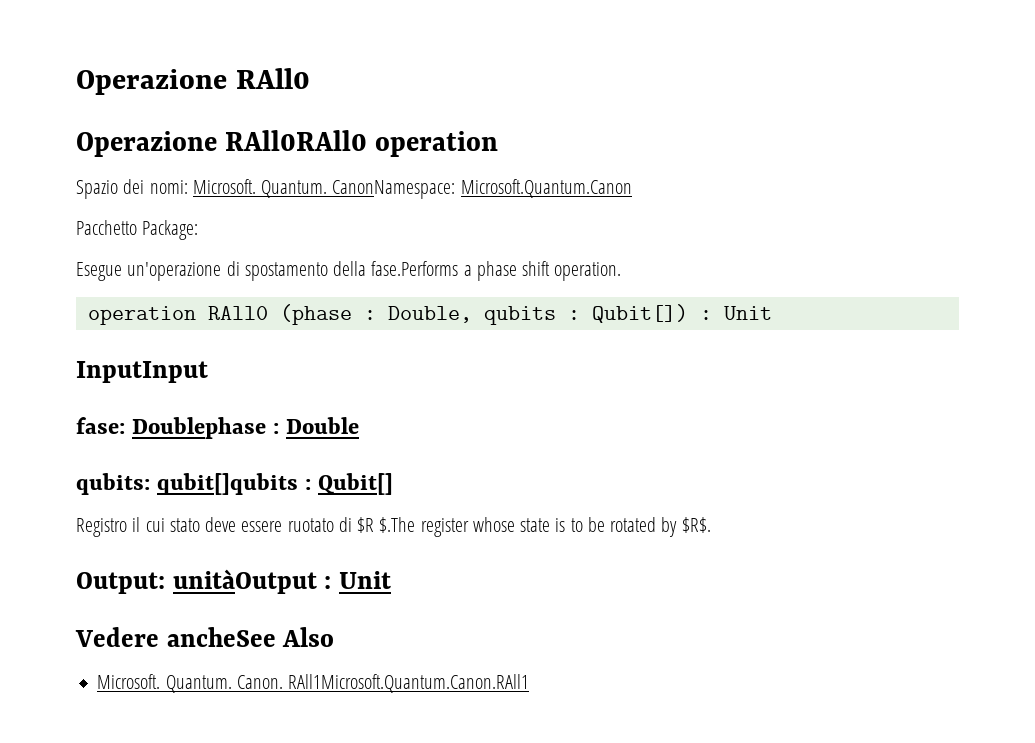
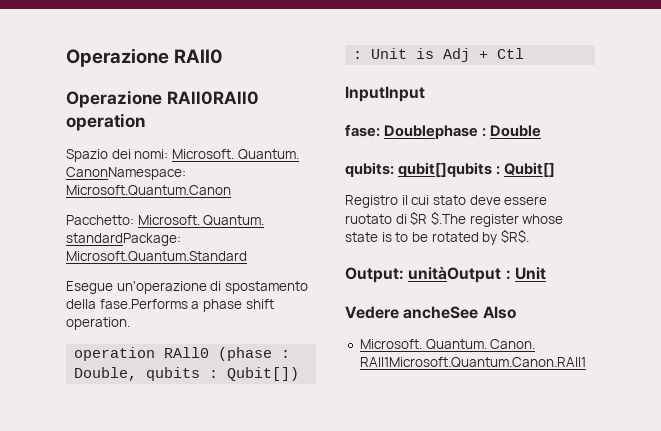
- Pacchetto Package:
+ Pacchetto: Microsoft. Quantum. standardPackage: Microsoft.Quantum.Standard
- operation RAll0 (phase : Double, qubits : Qubit[]) : Unit
+ operation RAll0 (phase : Double, qubits : Qubit[]) : Unit is Adj + Ctl

